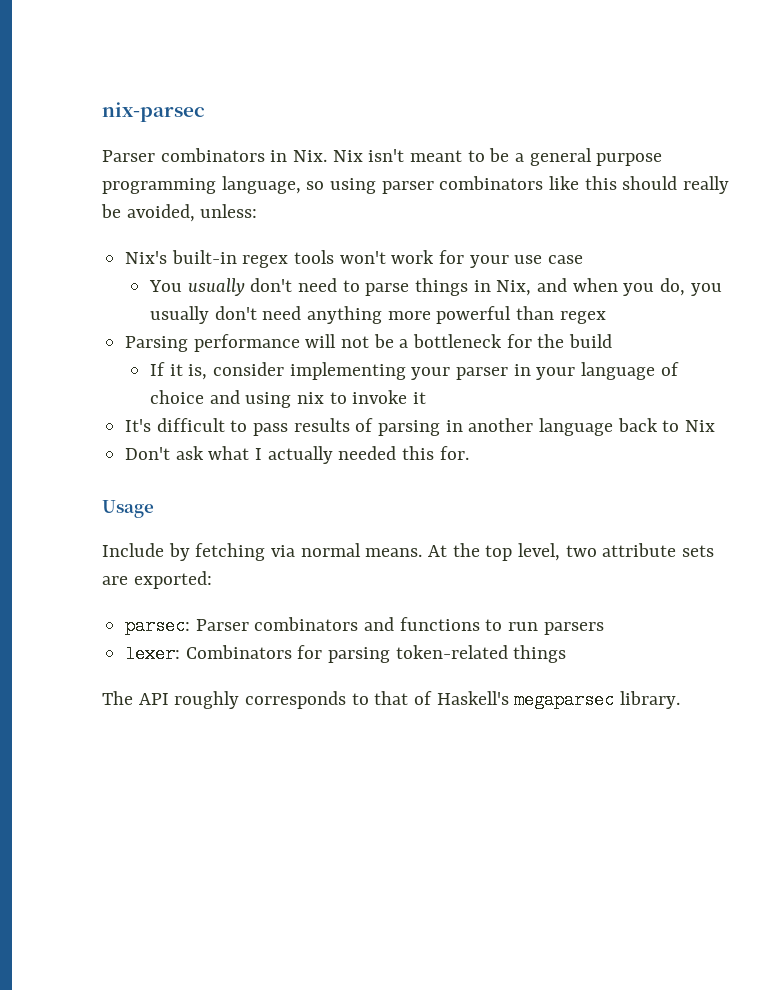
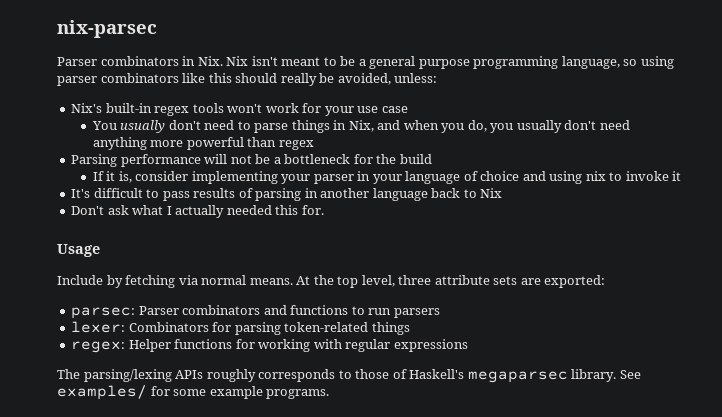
- At the top level, two attribute sets are exported:
+ At the top level, three attribute sets are exported:
+ regex: Helper functions for working with regular expressions
- The API roughly corresponds to that of Haskell's megaparsec library.
+ The parsing/lexing APIs roughly corresponds to those of Haskell's megaparsec library.
+ See examples/ for some example programs.

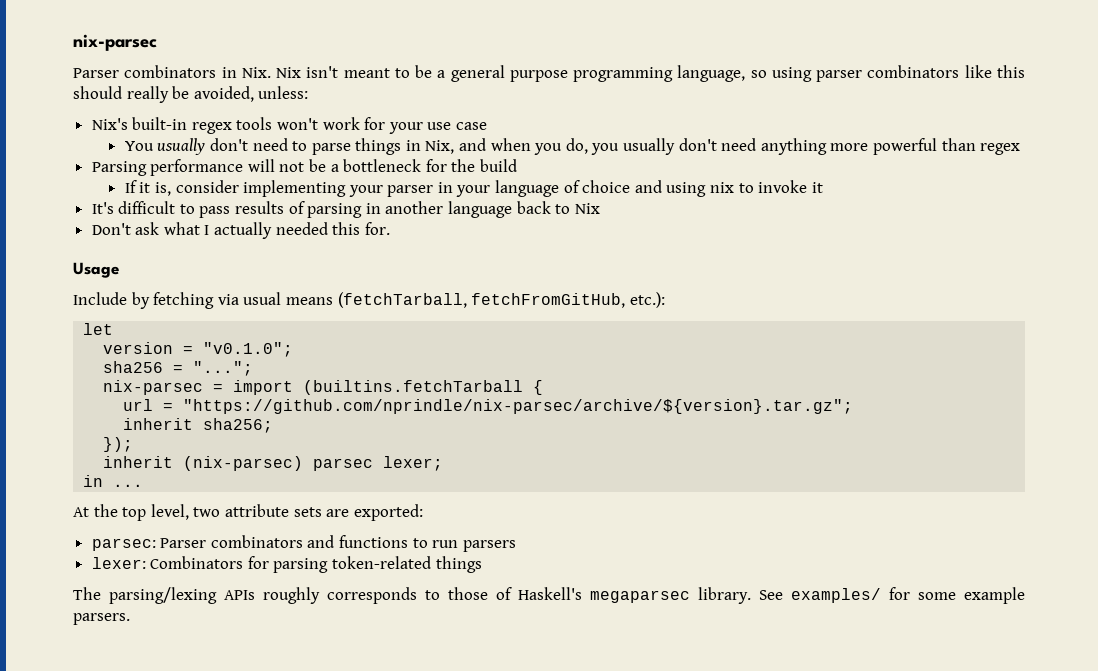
- Include by fetching via normal means. At the top level, three attribute sets are exported:
+ Include by fetching via usual means (fetchTarball, fetchFromGitHub, etc.):
+ let
+ version = "v0.1.0";
+ sha256 = "...";
+ nix-parsec = import (builtins.fetchTarball {
+ url = "https://github.com/nprindle/nix-parsec/archive/${version}.tar.gz";
+ inherit sha256;
+ });
+ inherit (nix-parsec) parsec lexer;
+ in ...
+ At the top level, two attribute sets are exported:
- regex: Helper functions for working with regular expressions
- See examples/ for some example programs.
+ See examples/ for some example parsers.

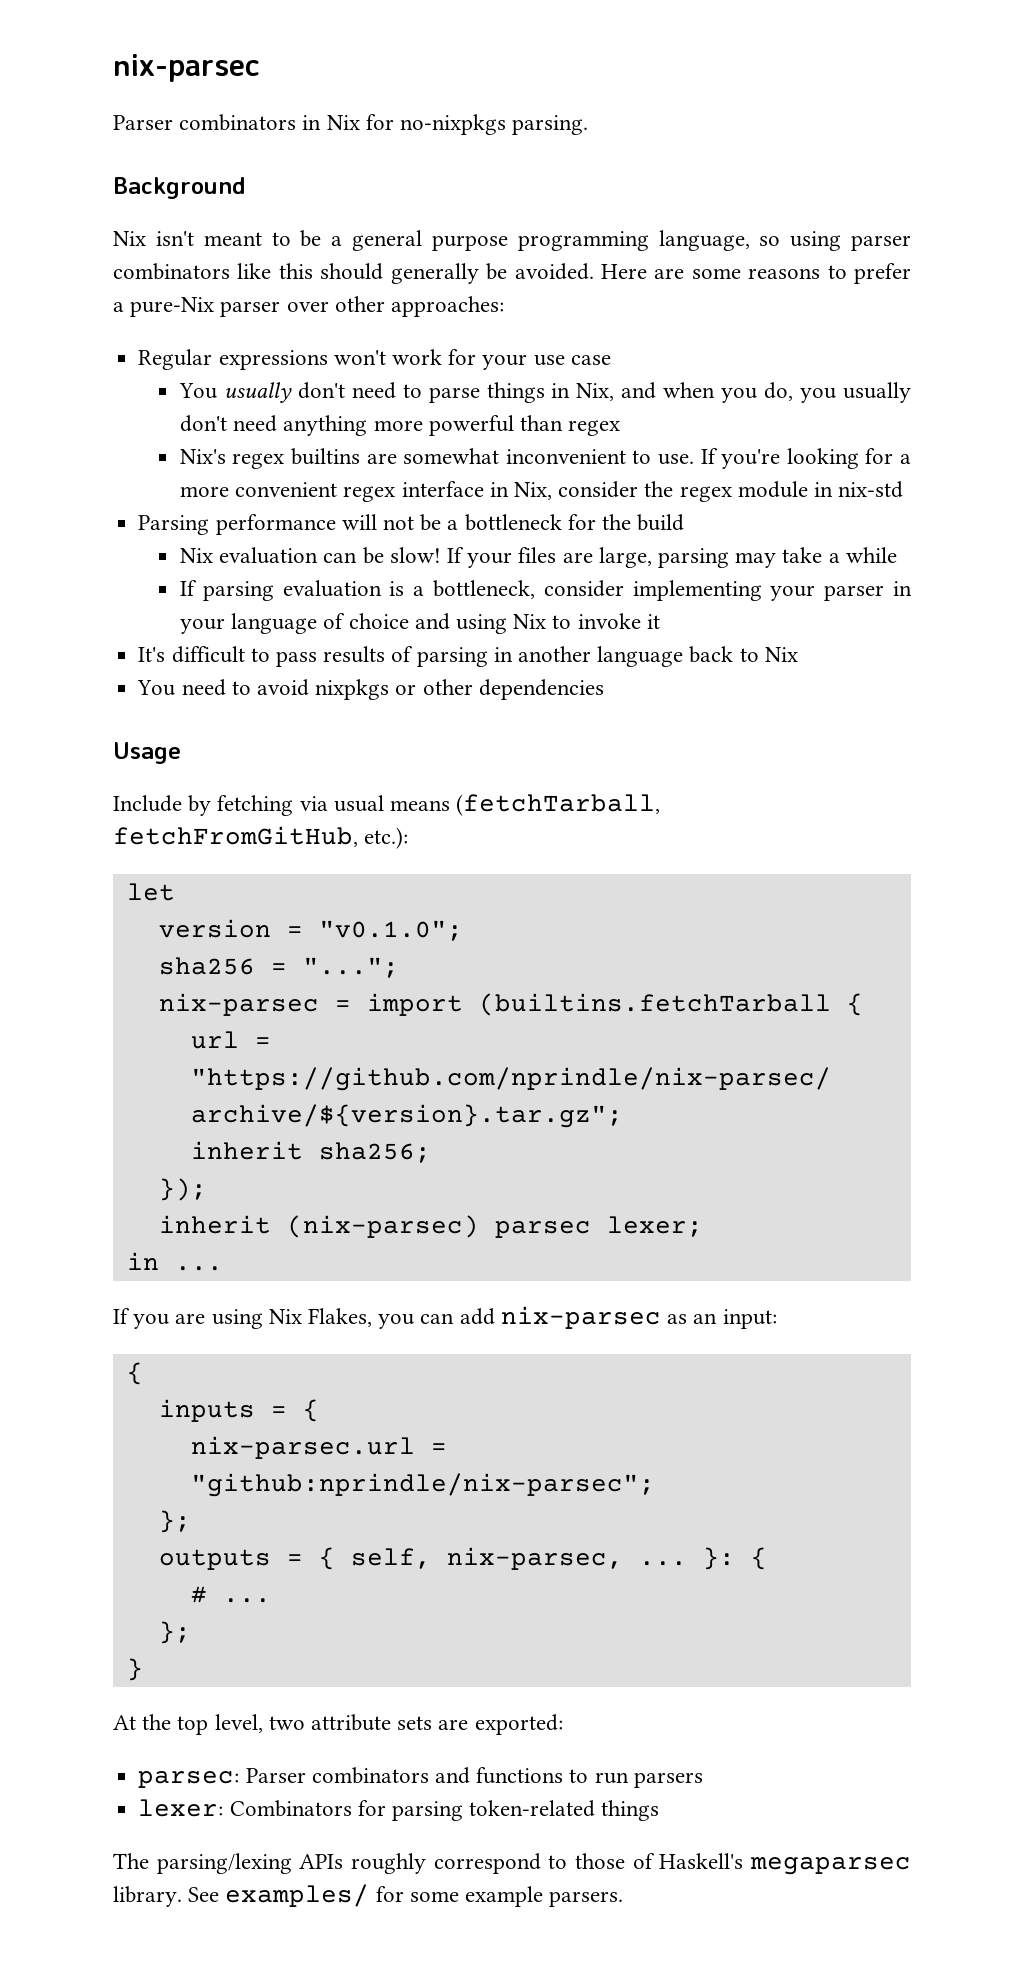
- Parser combinators in Nix. Nix isn't meant to be a general purpose programming language, so using parser combinators like this should really be avoided, unless:
- Nix's built-in regex tools won't work for your use case
+ Parser combinators in Nix for no-nixpkgs parsing.
+ Background
+ Nix isn't meant to be a general purpose programming language, so using parser combinators like this should generally be avoided. Here are some reasons to prefer a pure-Nix parser over other approaches:
+ Regular expressions won't work for your use case
+ Nix's regex builtins are somewhat inconvenient to use. If you're looking for a more convenient regex interface in Nix, consider the regex module in nix-std
- If it is, consider implementing your parser in your language of choice and using nix to invoke it
+ Nix evaluation can be slow! If your files are large, parsing may take a while
+ If parsing evaluation is a bottleneck, consider implementing your parser in your language of choice and using Nix to invoke it
- Don't ask what I actually needed this for.
+ You need to avoid nixpkgs or other dependencies
+ If you are using Nix Flakes, you can add nix-parsec as an input:
+ {
+ inputs = {
+ nix-parsec.url = "github:nprindle/nix-parsec";
+ };
+ outputs = { self, nix-parsec, ... }: {
+ # ...
+ };
+ }
- The parsing/lexing APIs roughly corresponds to those of Haskell's megaparsec library.
+ The parsing/lexing APIs roughly correspond to those of Haskell's megaparsec library.

